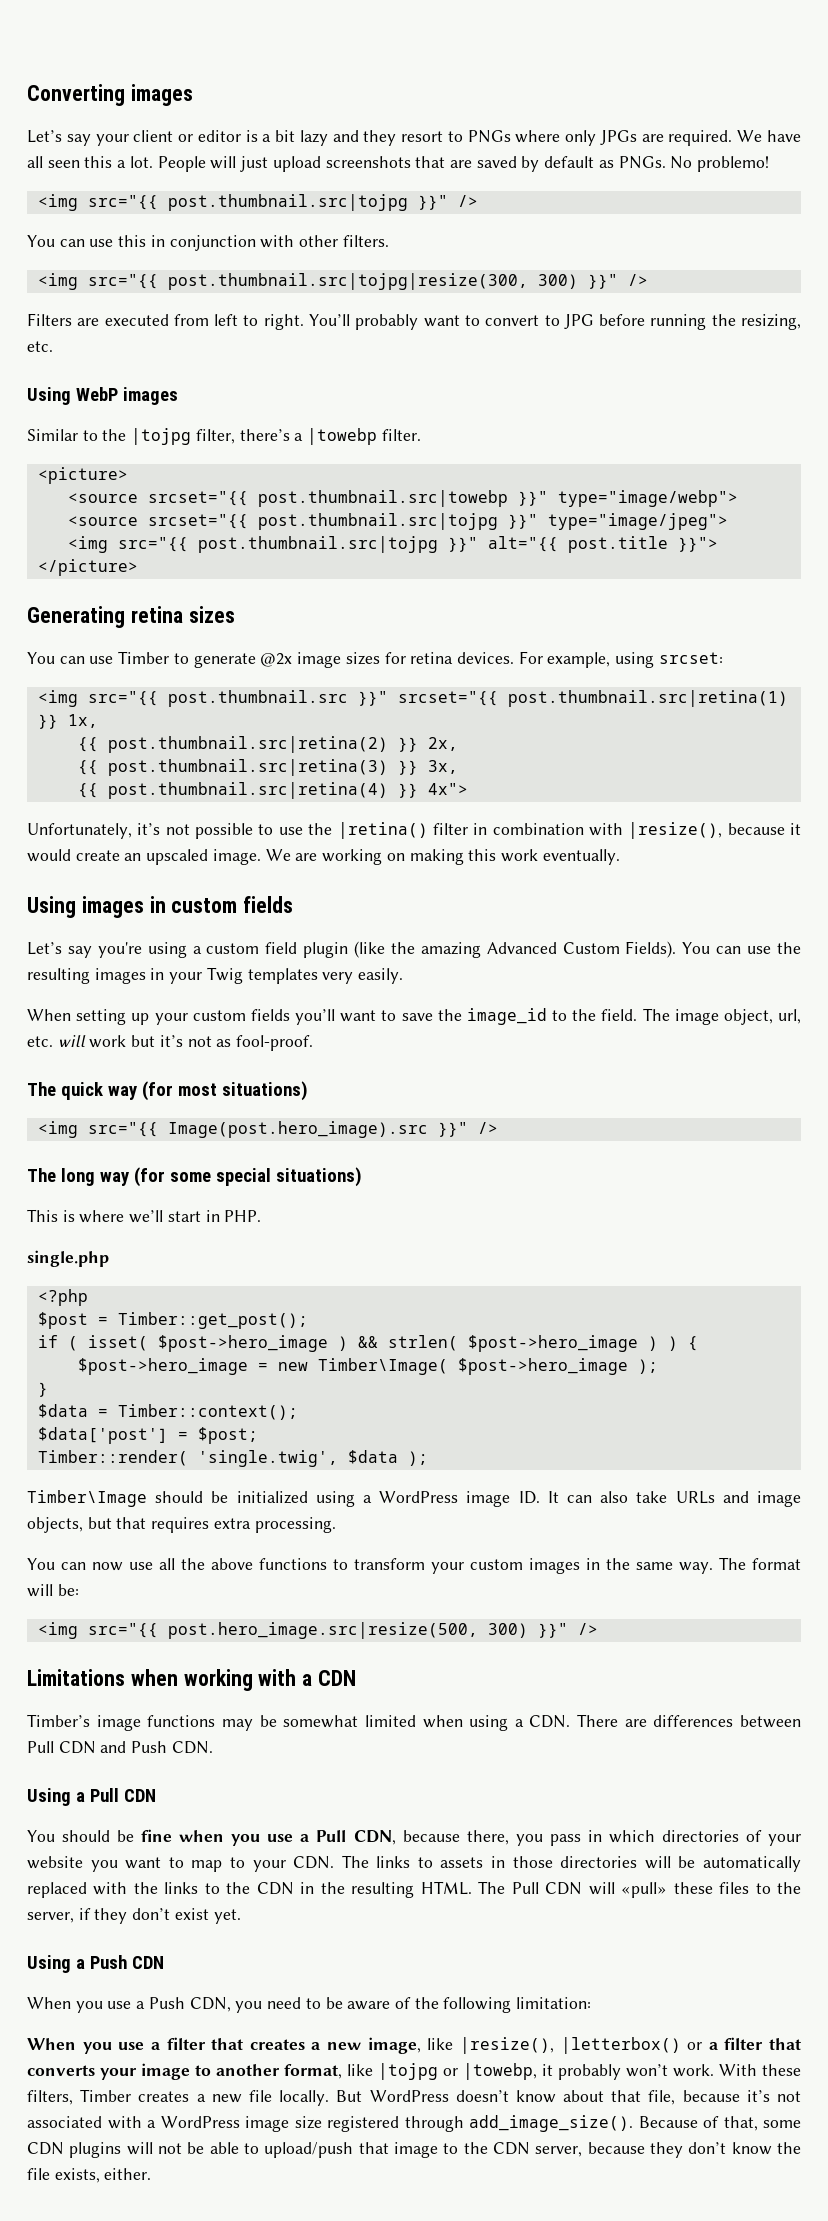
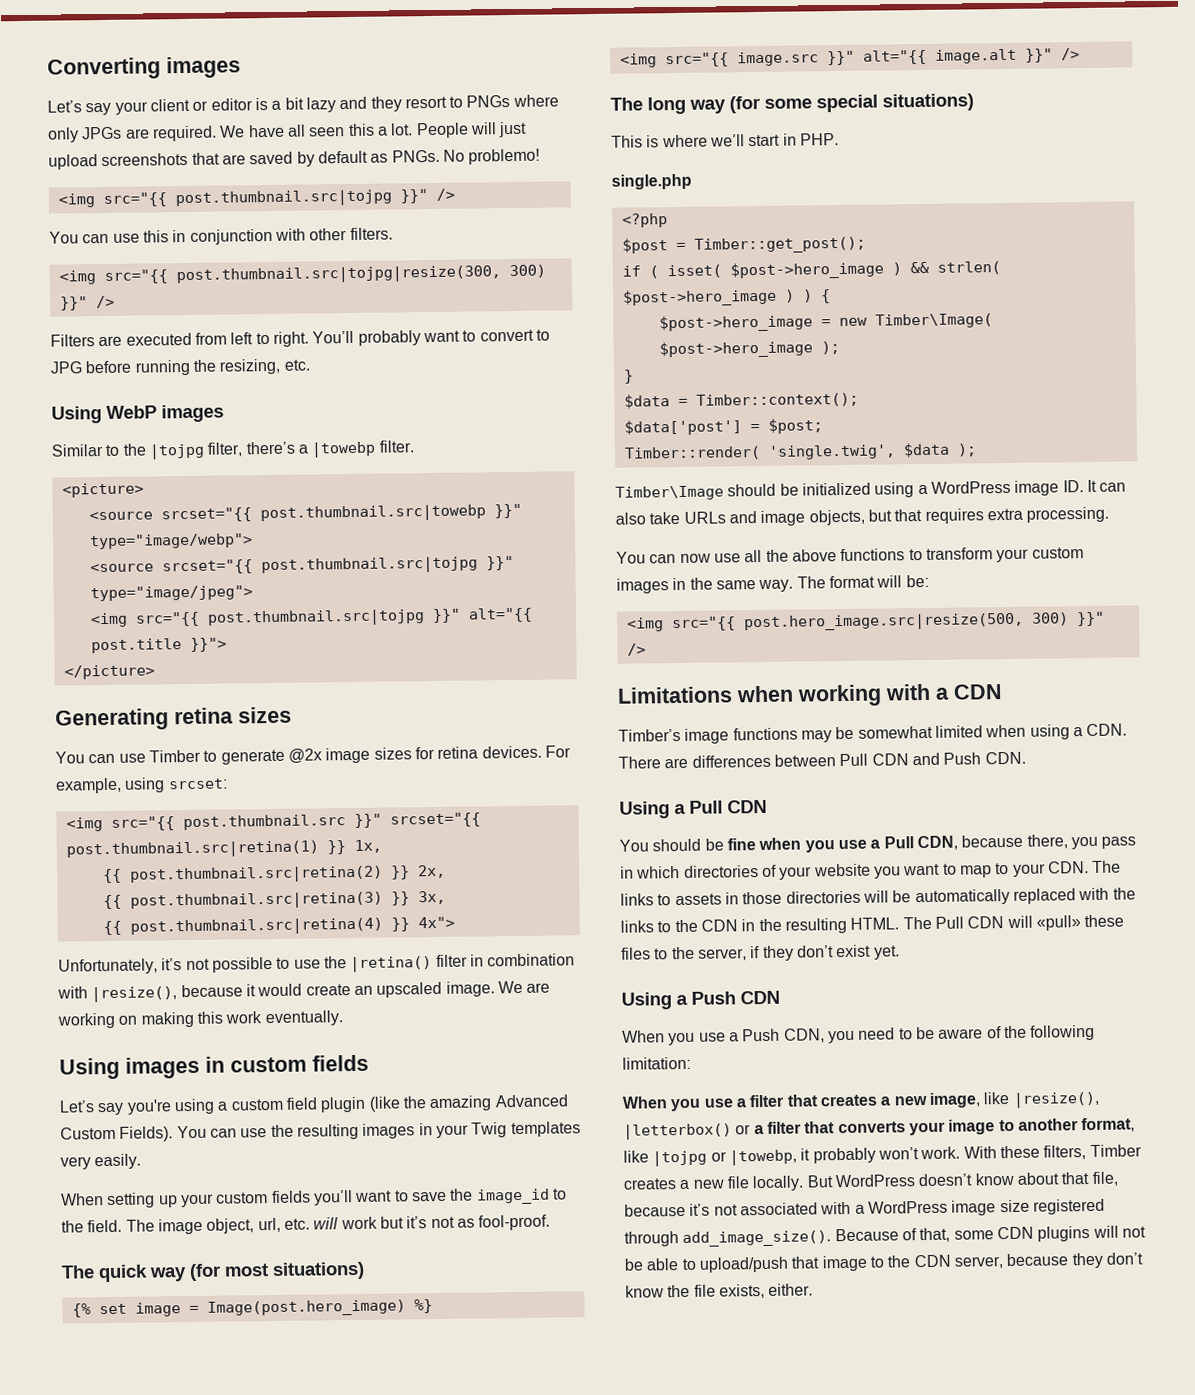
- <img src="{{ Image(post.hero_image).src }}" />
+ {% set image = Image(post.hero_image) %}
+ <img src="{{ image.src }}" alt="{{ image.alt }}" />

